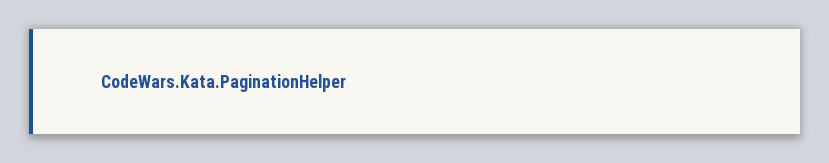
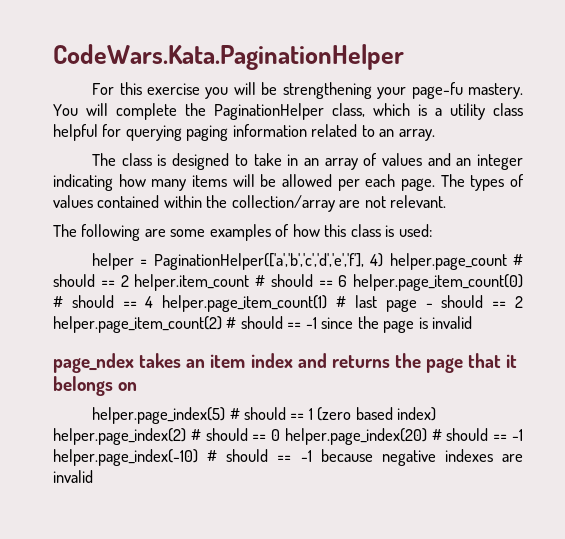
+ For this exercise you will be strengthening your page-fu mastery. You will complete the PaginationHelper class, which is a utility class helpful for querying paging information related to an array.
+ The class is designed to take in an array of values and an integer indicating how many items will be allowed per each page. The types of values contained within the collection/array are not relevant.
+ The following are some examples of how this class is used:
+ helper = PaginationHelper(['a','b','c','d','e','f'], 4) helper.page_count # should == 2 helper.item_count # should == 6 helper.page_item_count(0) # should == 4 helper.page_item_count(1) # last page - should == 2 helper.page_item_count(2) # should == -1 since the page is invalid
+ page_ndex takes an item index and returns the page that it belongs on
+ helper.page_index(5) # should == 1 (zero based index) helper.page_index(2) # should == 0 helper.page_index(20) # should == -1 helper.page_index(-10) # should == -1 because negative indexes are invalid

